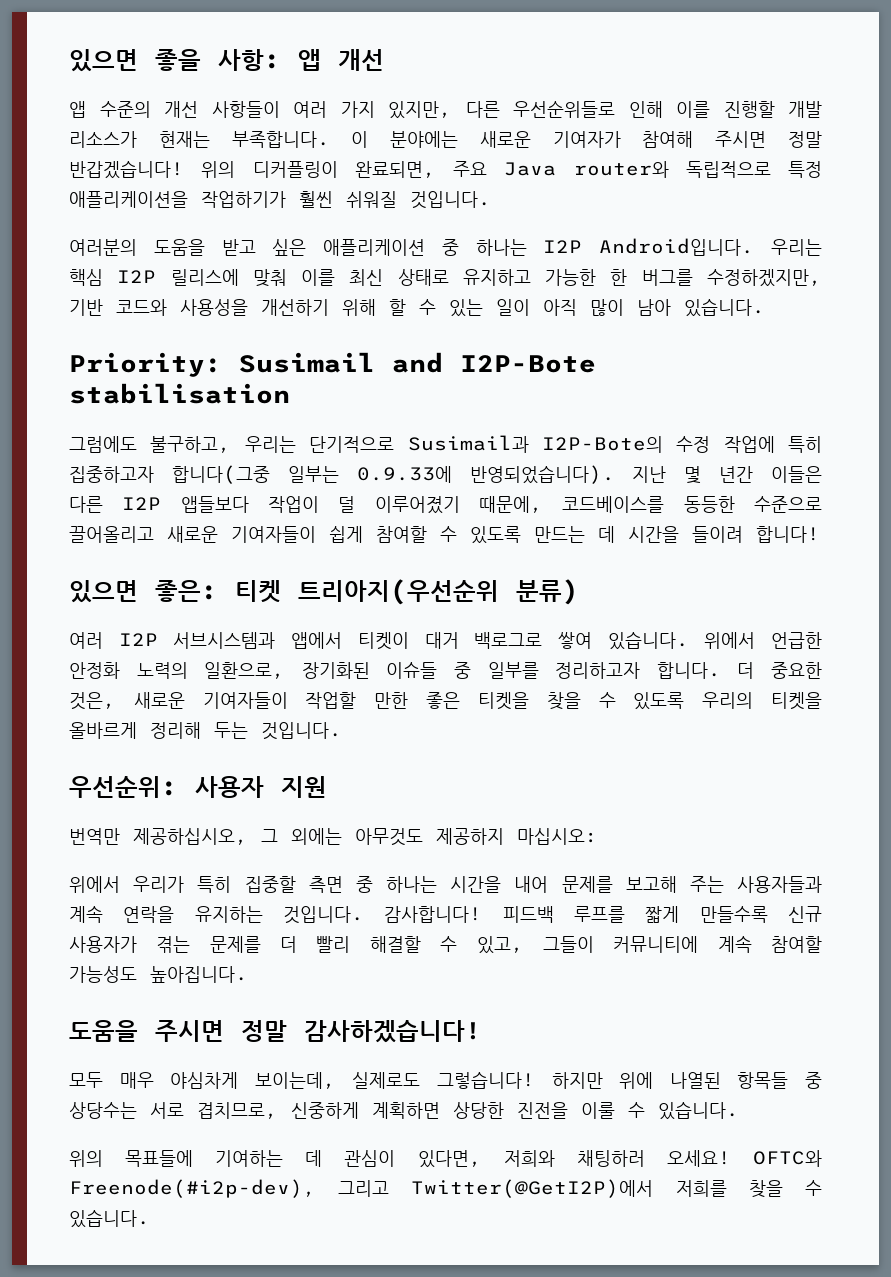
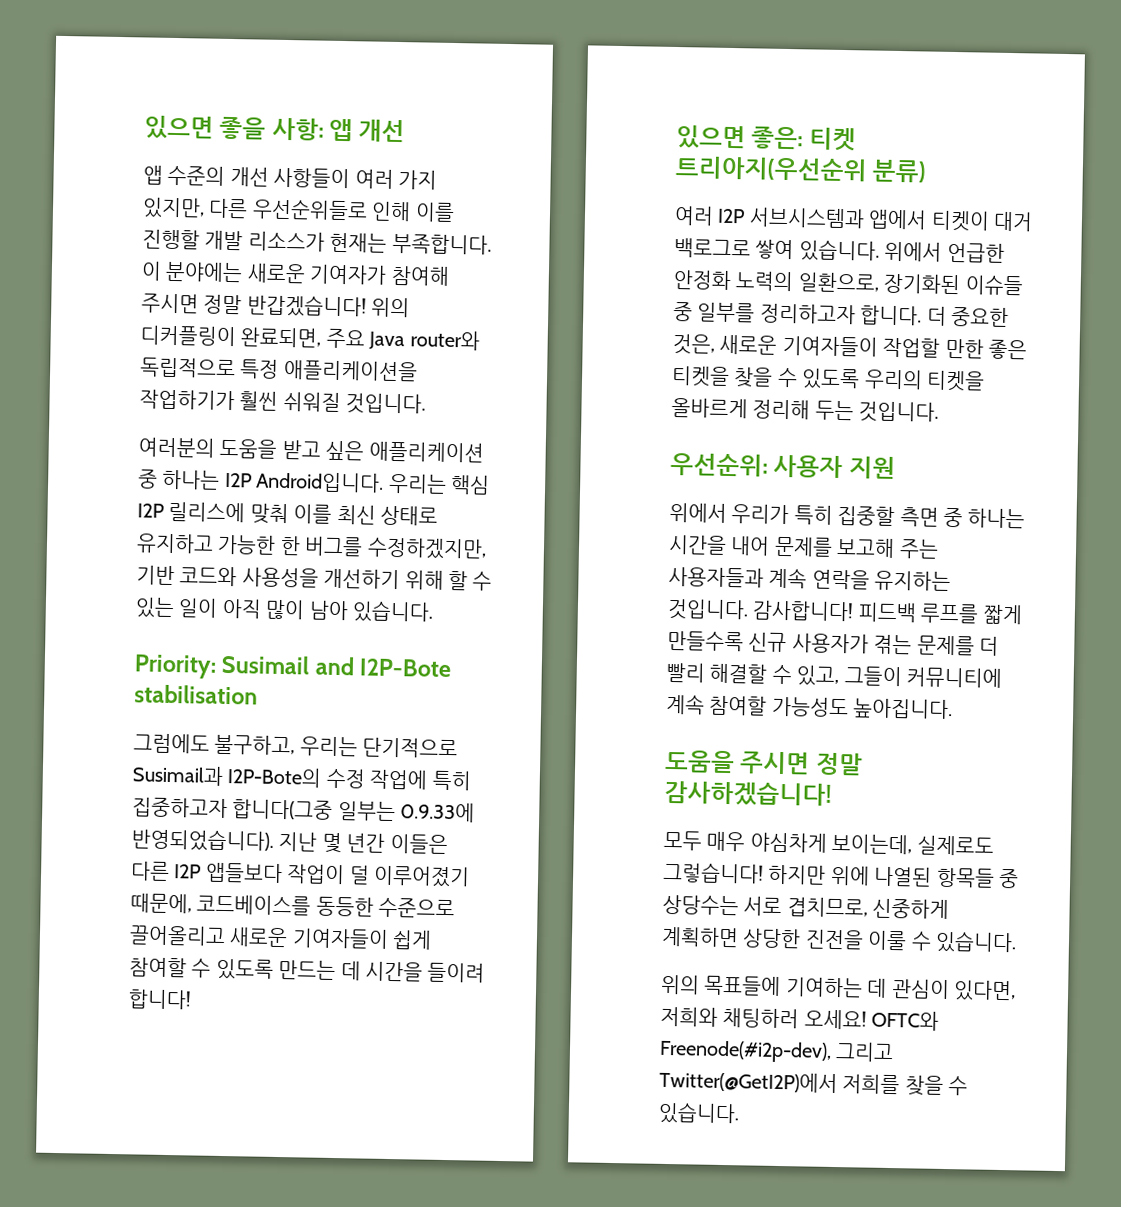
- 번역만 제공하십시오, 그 외에는 아무것도 제공하지 마십시오:

